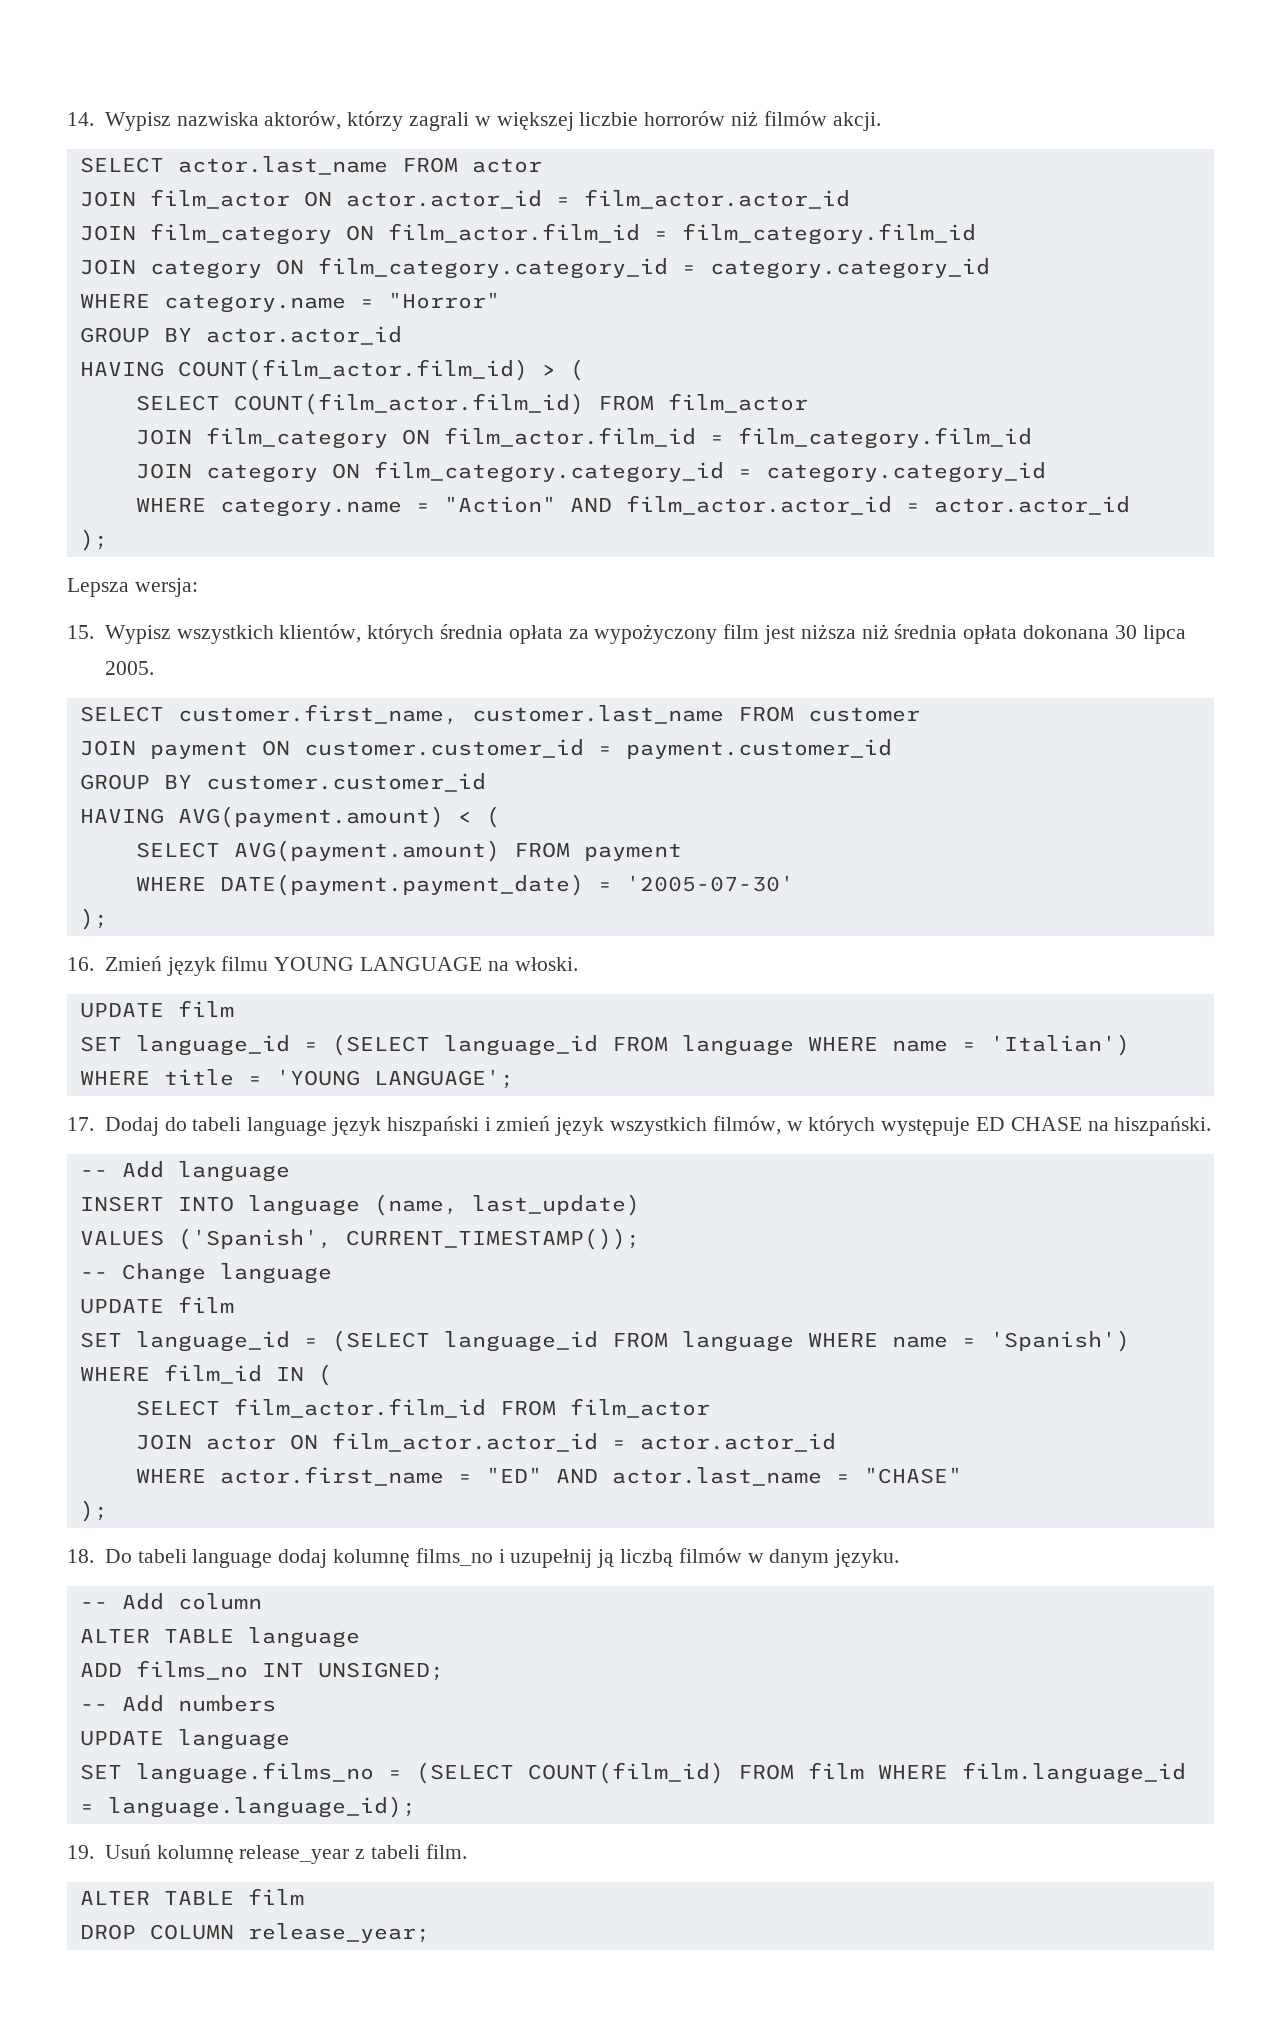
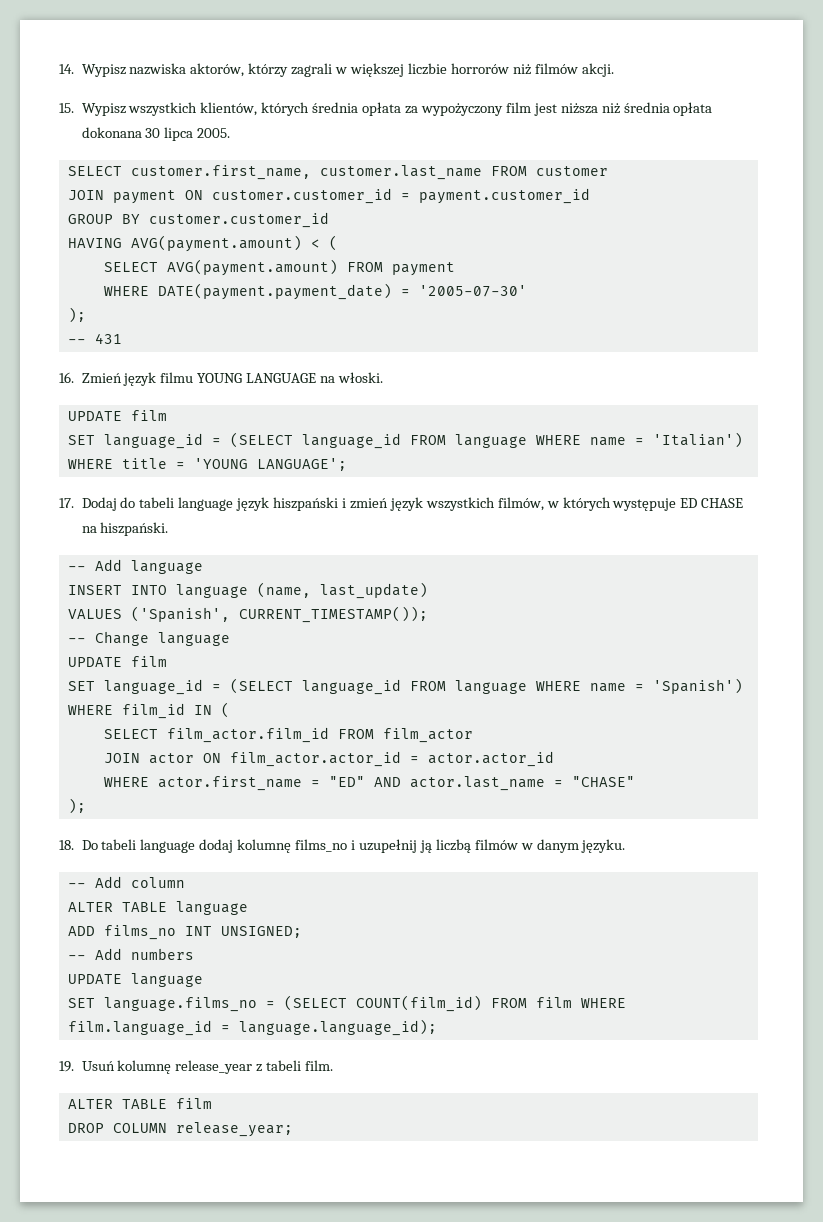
- SELECT actor.last_name FROM actor
- JOIN film_actor ON actor.actor_id = film_actor.actor_id
- JOIN film_category ON film_actor.film_id = film_category.film_id
- JOIN category ON film_category.category_id = category.category_id
- WHERE category.name = "Horror"
- GROUP BY actor.actor_id
- HAVING COUNT(film_actor.film_id) > (
- SELECT COUNT(film_actor.film_id) FROM film_actor
- JOIN film_category ON film_actor.film_id = film_category.film_id
- JOIN category ON film_category.category_id = category.category_id
- WHERE category.name = "Action" AND film_actor.actor_id = actor.actor_id
- );
- Lepsza wersja:
+ -- 431

